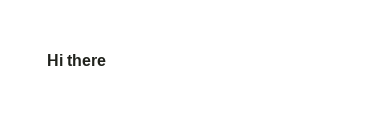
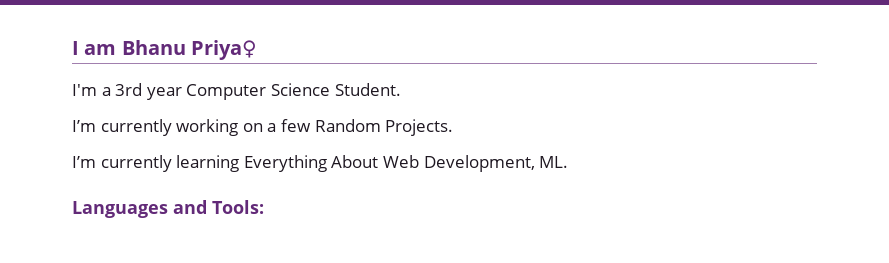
- Hi there
+ I am Bhanu Priya♀
+ I'm a 3rd year Computer Science Student.
+ I’m currently working on a few Random Projects.
+ I’m currently learning Everything About Web Development, ML.
+ Languages and Tools:

